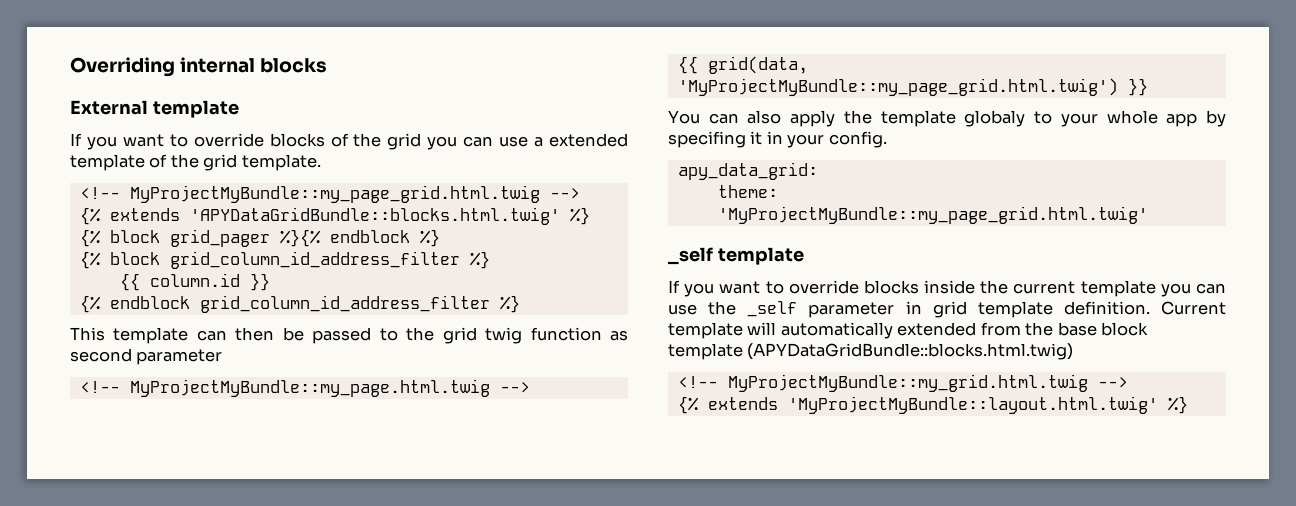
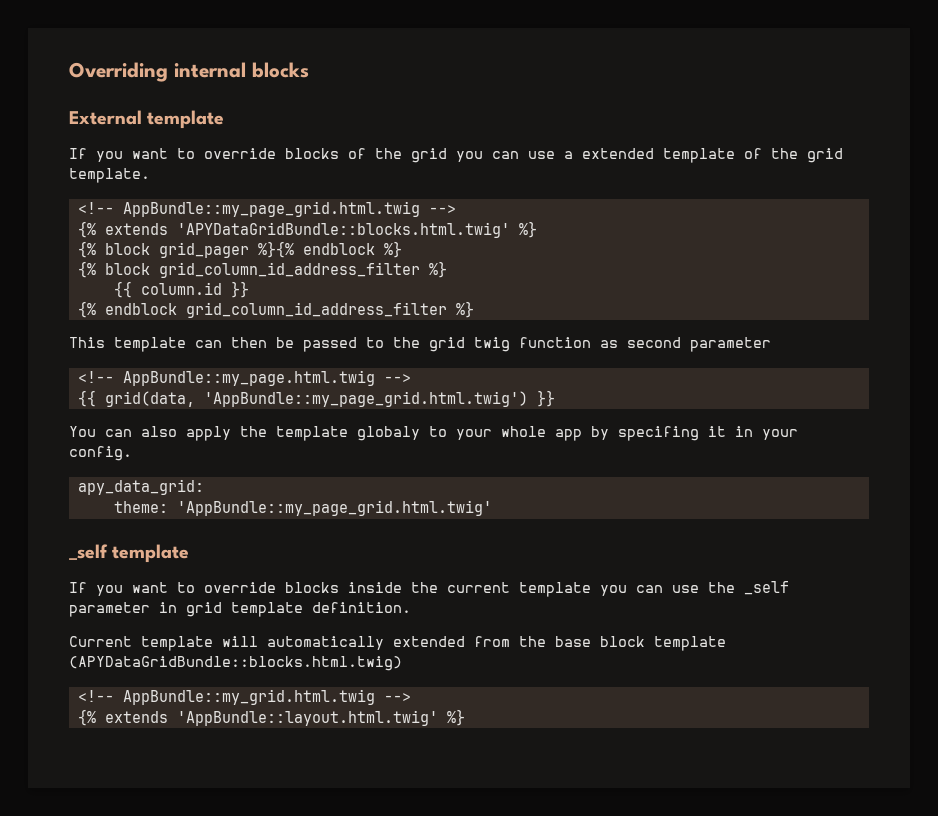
- <!-- MyProjectMyBundle::my_page_grid.html.twig -->
+ <!-- AppBundle::my_page_grid.html.twig -->
- <!-- MyProjectMyBundle::my_page.html.twig -->
+ <!-- AppBundle::my_page.html.twig -->
- {{ grid(data, 'MyProjectMyBundle::my_page_grid.html.twig') }}
+ {{ grid(data, 'AppBundle::my_page_grid.html.twig') }}
- theme: 'MyProjectMyBundle::my_page_grid.html.twig'
+ theme: 'AppBundle::my_page_grid.html.twig'
- If you want to override blocks inside the current template you can use the _self parameter in grid template definition. Current template will automatically extended from the base block template (APYDataGridBundle::blocks.html.twig)
+ If you want to override blocks inside the current template you can use the _self parameter in grid template definition.
+ Current template will automatically extended from the base block template (APYDataGridBundle::blocks.html.twig)
- <!-- MyProjectMyBundle::my_grid.html.twig -->
- {% extends 'MyProjectMyBundle::layout.html.twig' %}
+ <!-- AppBundle::my_grid.html.twig -->
+ {% extends 'AppBundle::layout.html.twig' %}

